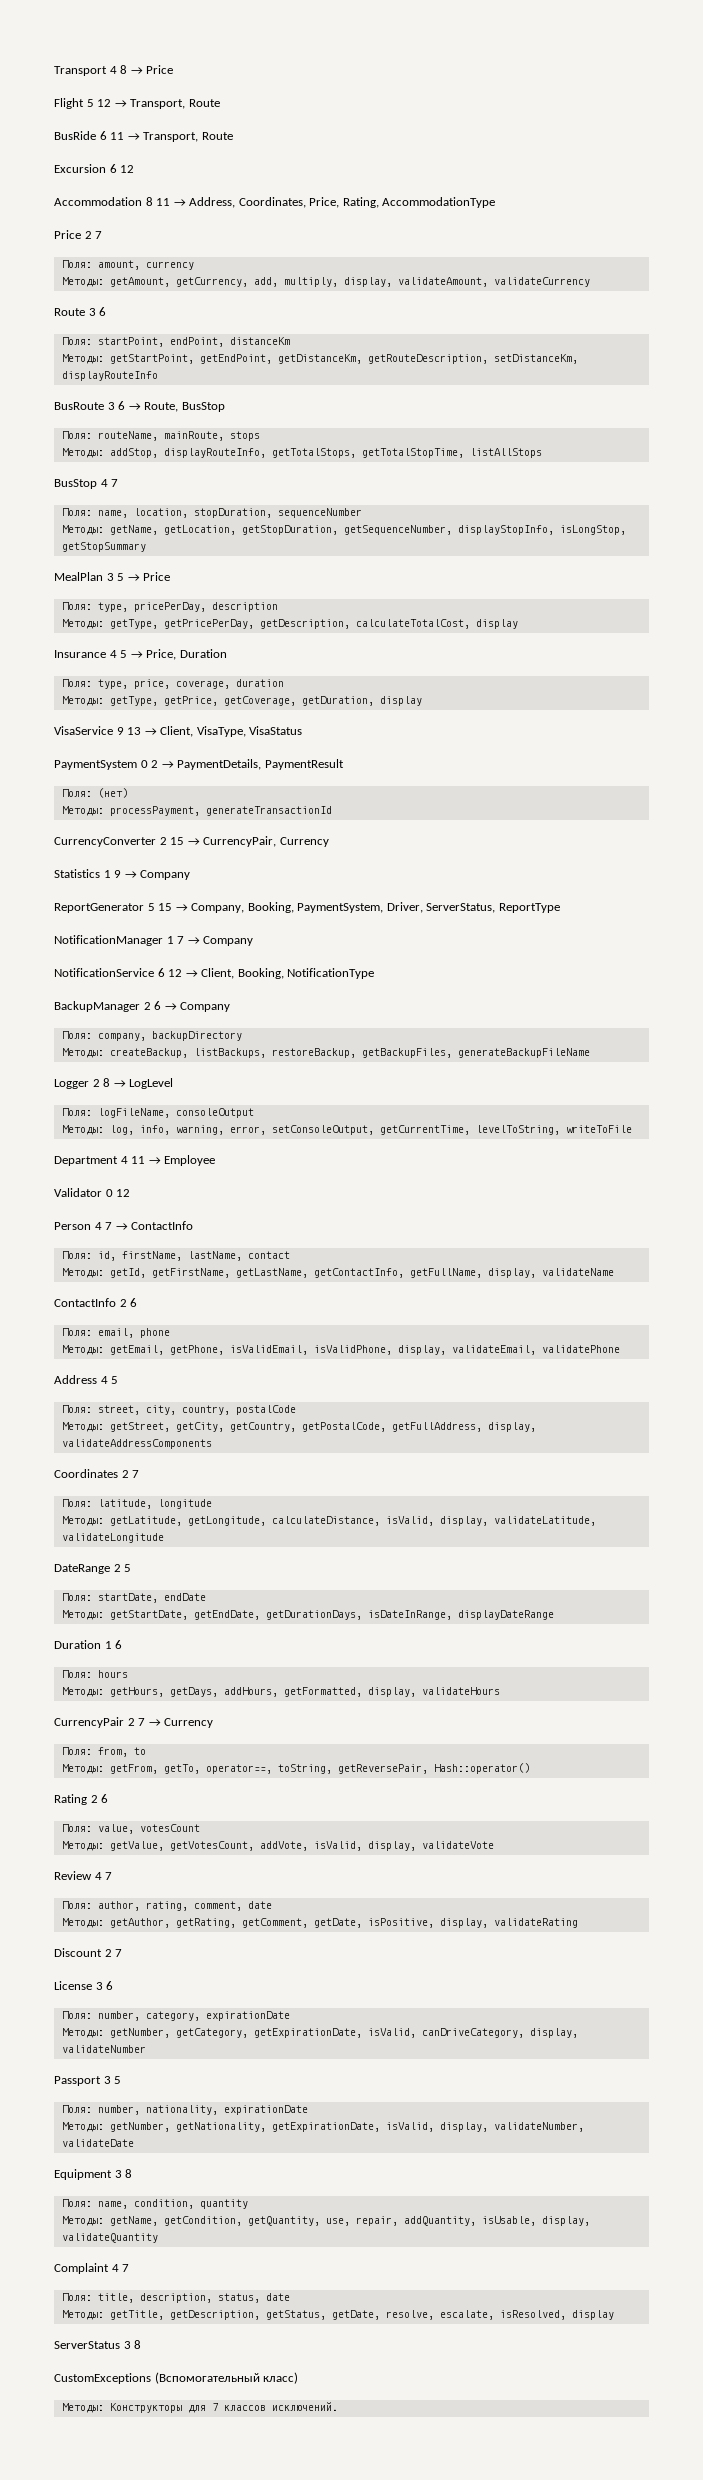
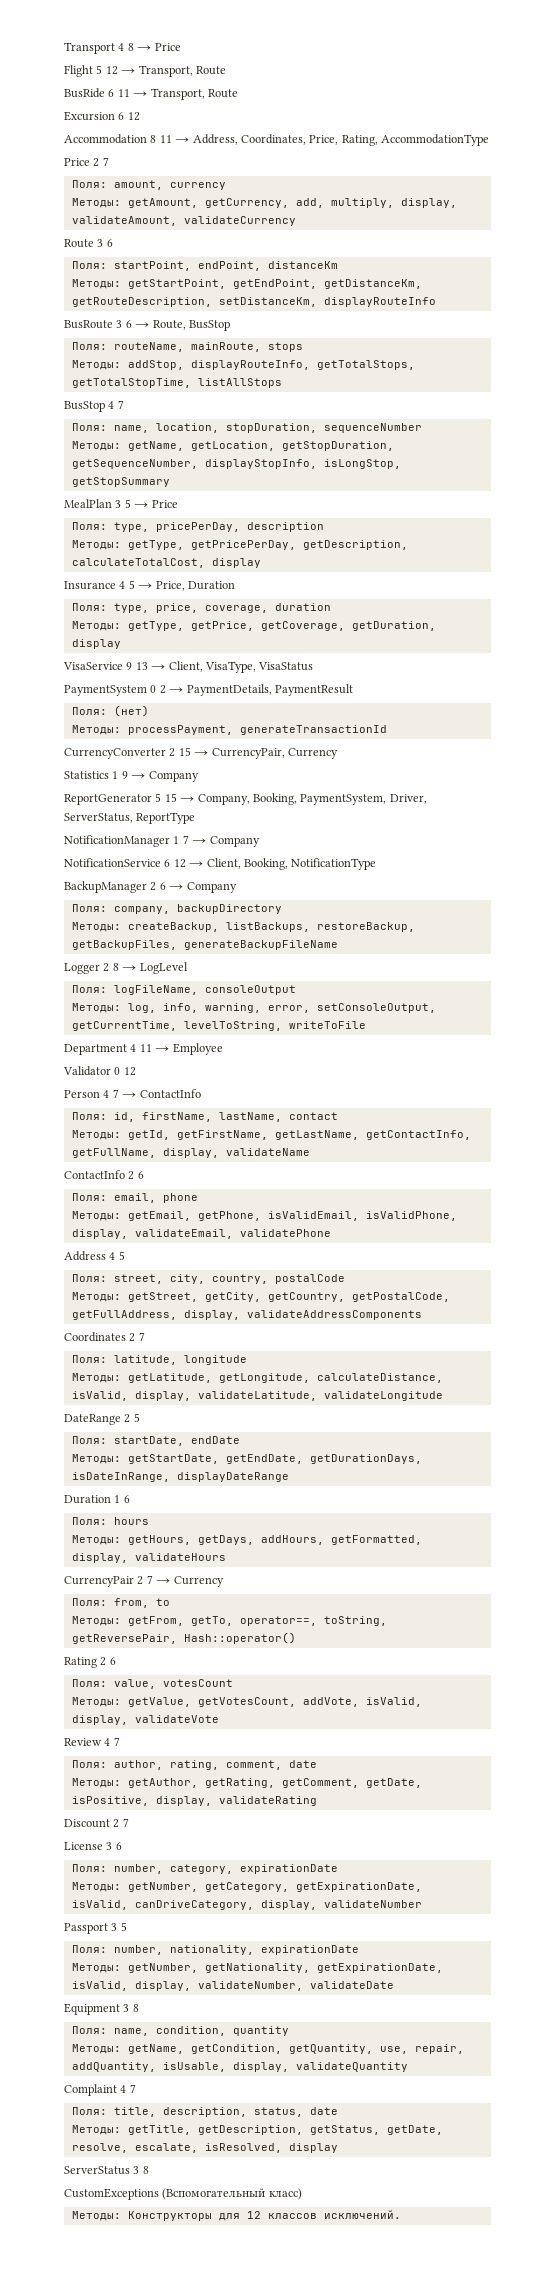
- Методы: Конструкторы для 7 классов исключений.
+ Методы: Конструкторы для 12 классов исключений.

